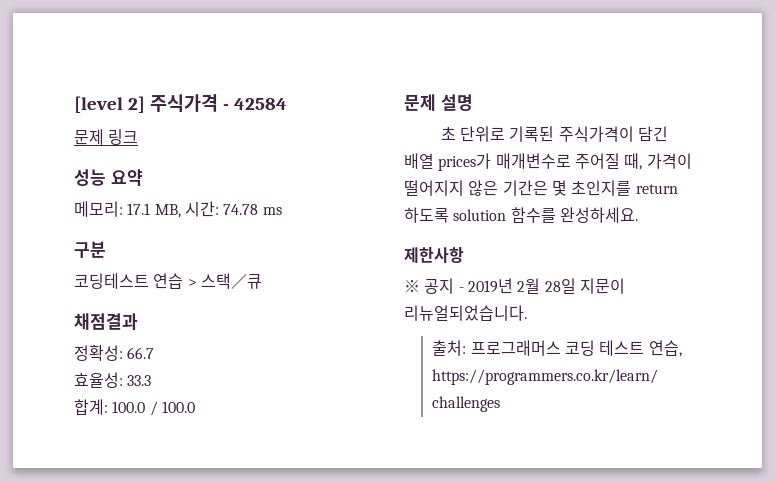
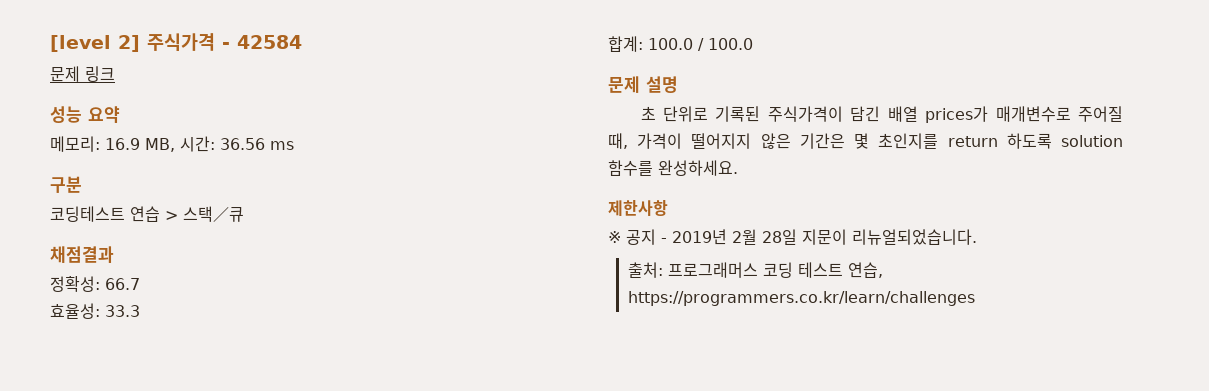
- 메모리: 17.1 MB, 시간: 74.78 ms
+ 메모리: 16.9 MB, 시간: 36.56 ms

